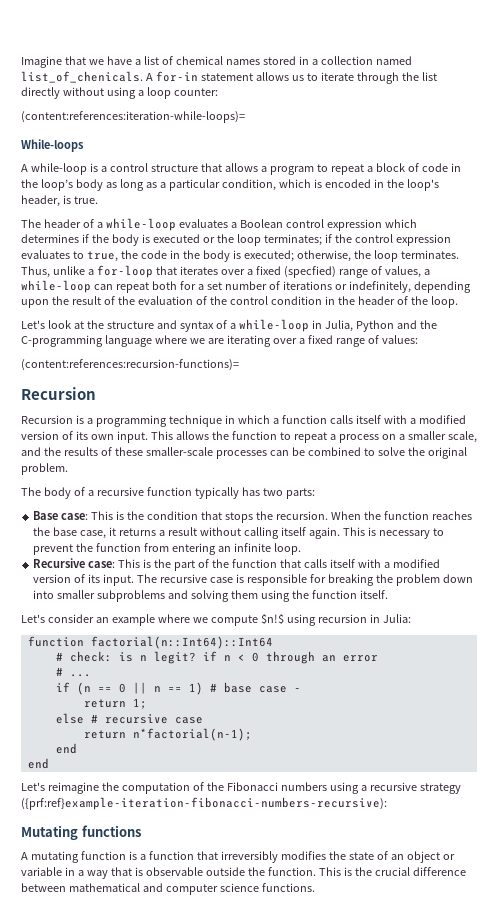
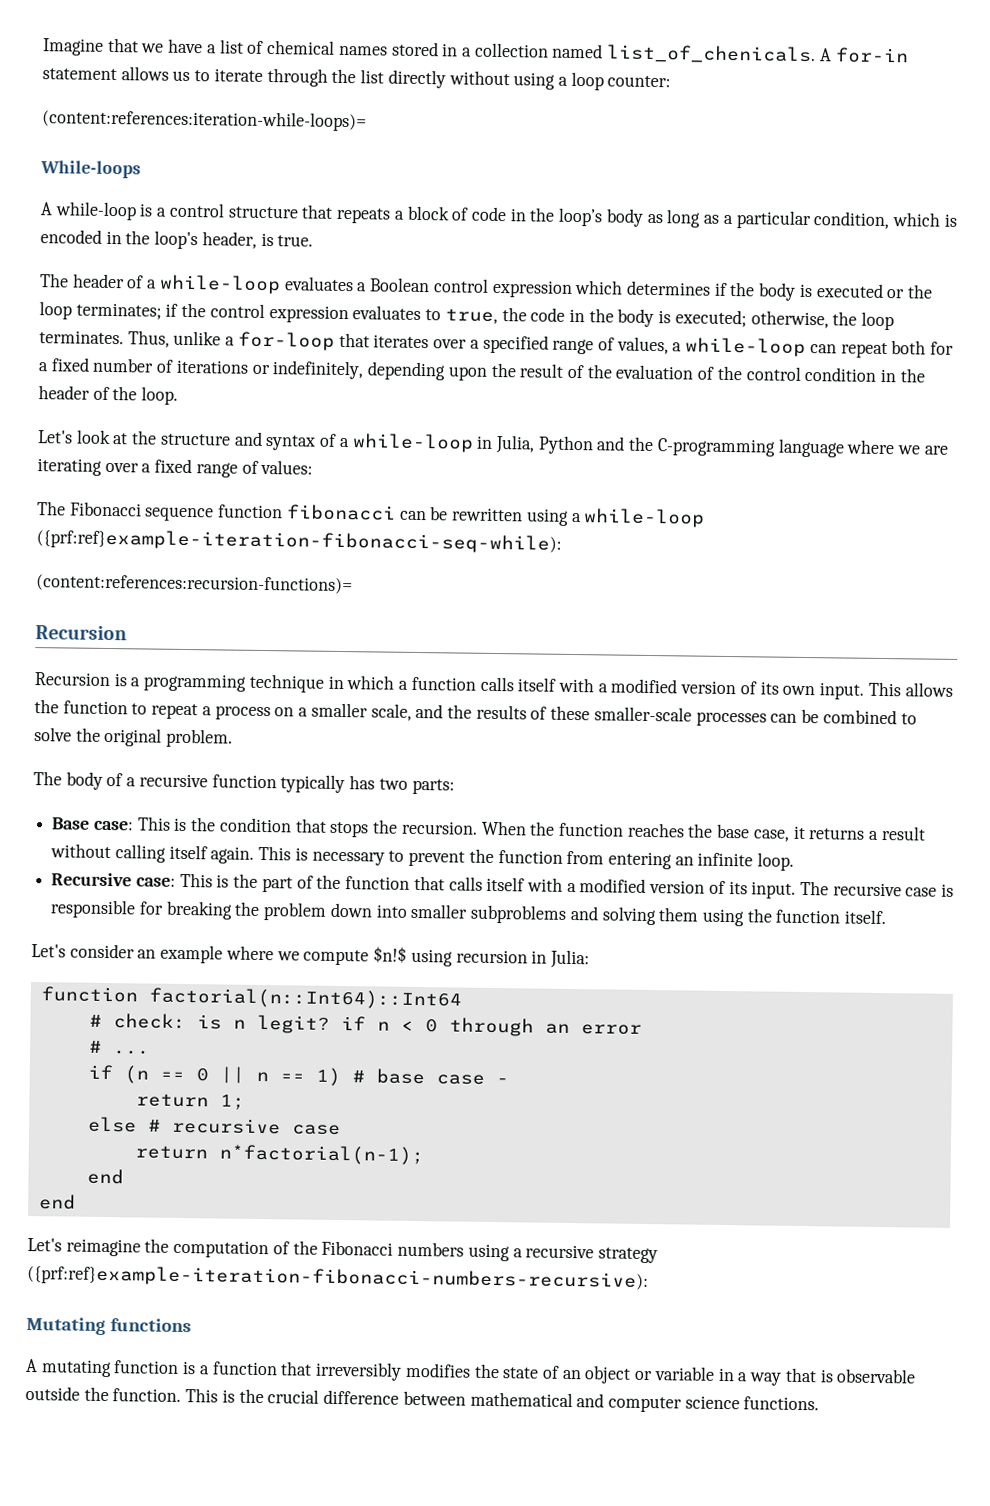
- A while-loop is a control structure that allows a program to repeat a block of code in the loop’s body as long as a particular condition, which is encoded in the loop's header, is true.
+ A while-loop is a control structure that repeats a block of code in the loop’s body as long as a particular condition, which is encoded in the loop's header, is true.
- Thus, unlike a for-loop that iterates over a fixed (specfied) range of values, a while-loop can repeat both for a set number of iterations or indefinitely, depending upon the result of the evaluation of the control condition in the header of the loop.
+ Thus, unlike a for-loop that iterates over a specified range of values, a while-loop can repeat both for a fixed number of iterations or indefinitely, depending upon the result of the evaluation of the control condition in the header of the loop.
+ The Fibonacci sequence function fibonacci can be rewritten using a while-loop ({prf:ref}example-iteration-fibonacci-seq-while):

